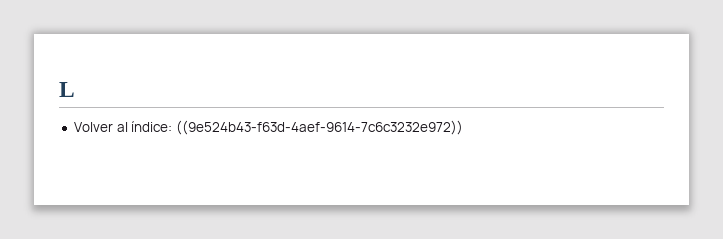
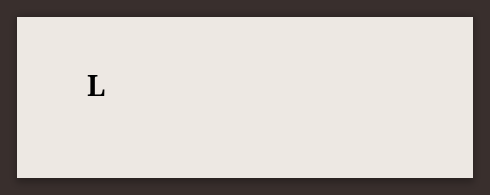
- Volver al índice: ((9e524b43-f63d-4aef-9614-7c6c3232e972))

